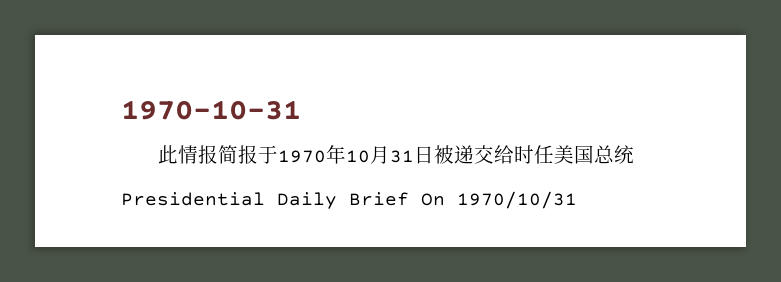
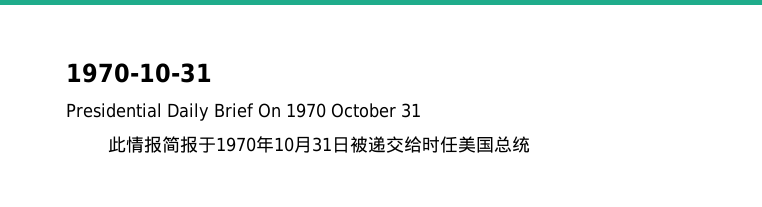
+ Presidential Daily Brief On 1970 October 31
- Presidential Daily Brief On 1970/10/31

